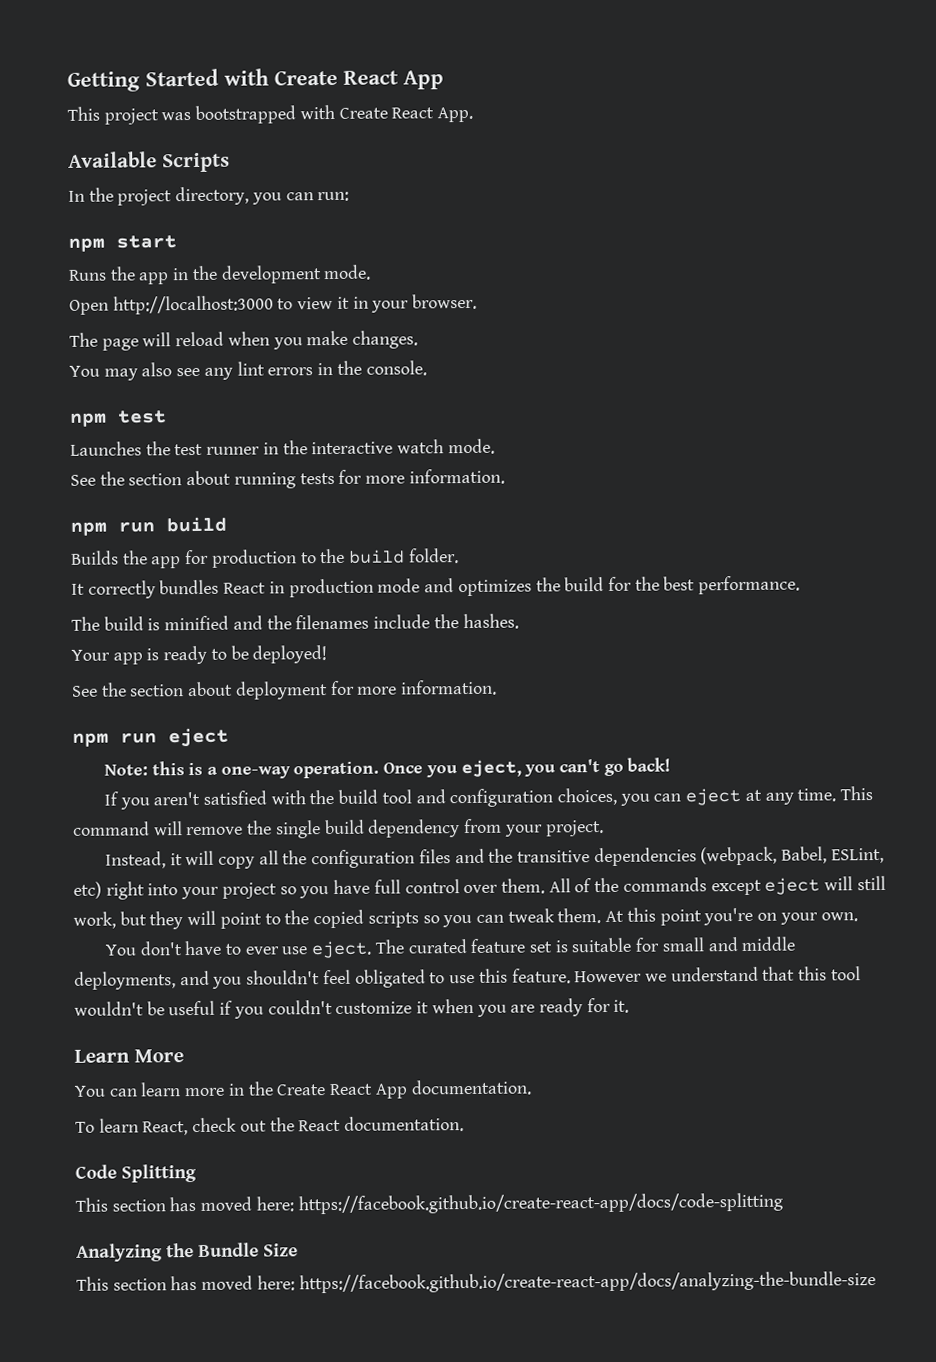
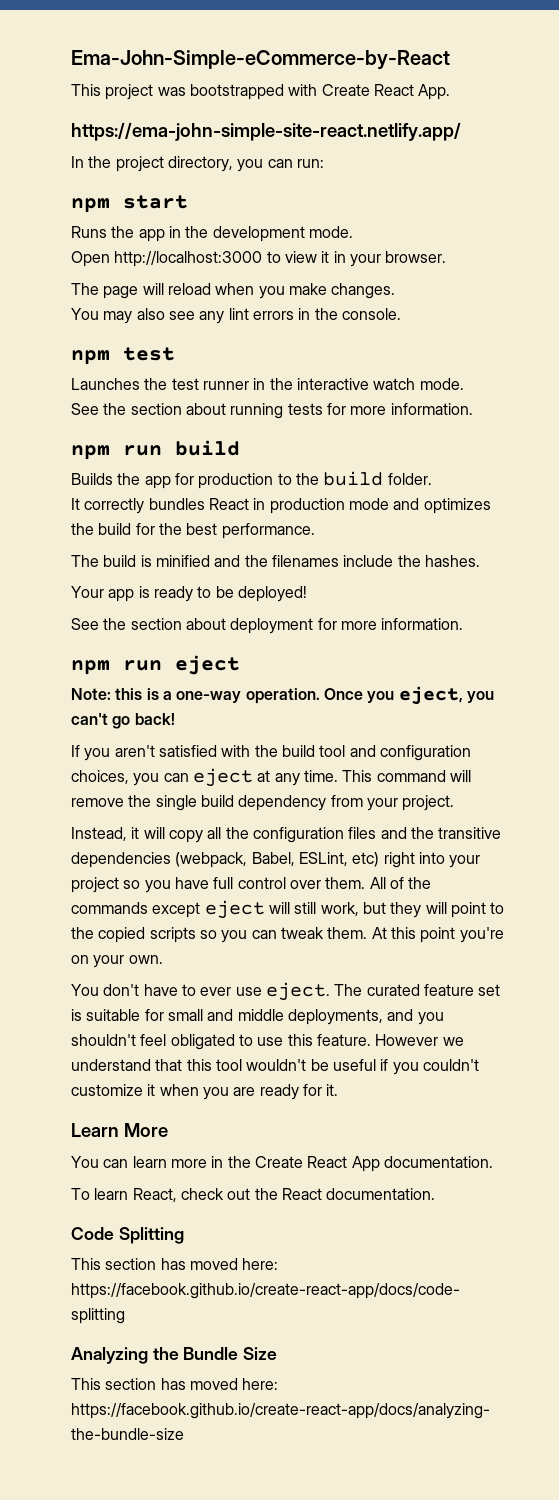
- Getting Started with Create React App
+ Ema-John-Simple-eCommerce-by-React
- Available Scripts
+ https://ema-john-simple-site-react.netlify.app/

